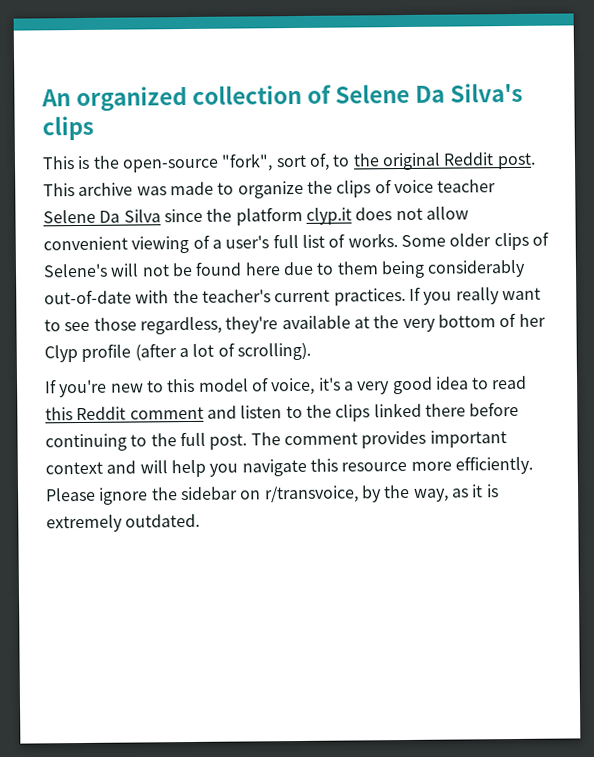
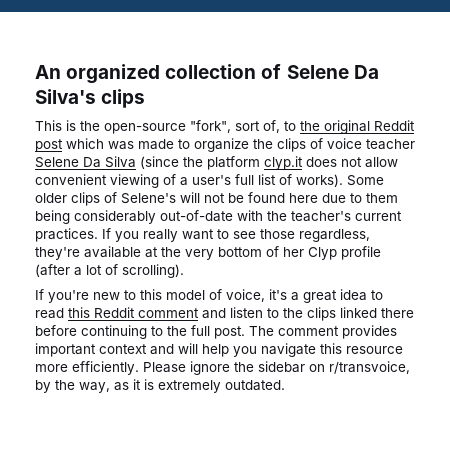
- This is the open-source "fork", sort of, to the original Reddit post. This archive was made to organize the clips of voice teacher Selene Da Silva since the platform clyp.it does not allow convenient viewing of a user's full list of works.
+ This is the open-source "fork", sort of, to the original Reddit post which was made to organize the clips of voice teacher Selene Da Silva (since the platform clyp.it does not allow convenient viewing of a user's full list of works).
- If you're new to this model of voice, it's a very good idea to read this Reddit comment and listen to the clips linked there before continuing to the full post.
+ If you're new to this model of voice, it's a great idea to read this Reddit comment and listen to the clips linked there before continuing to the full post.

